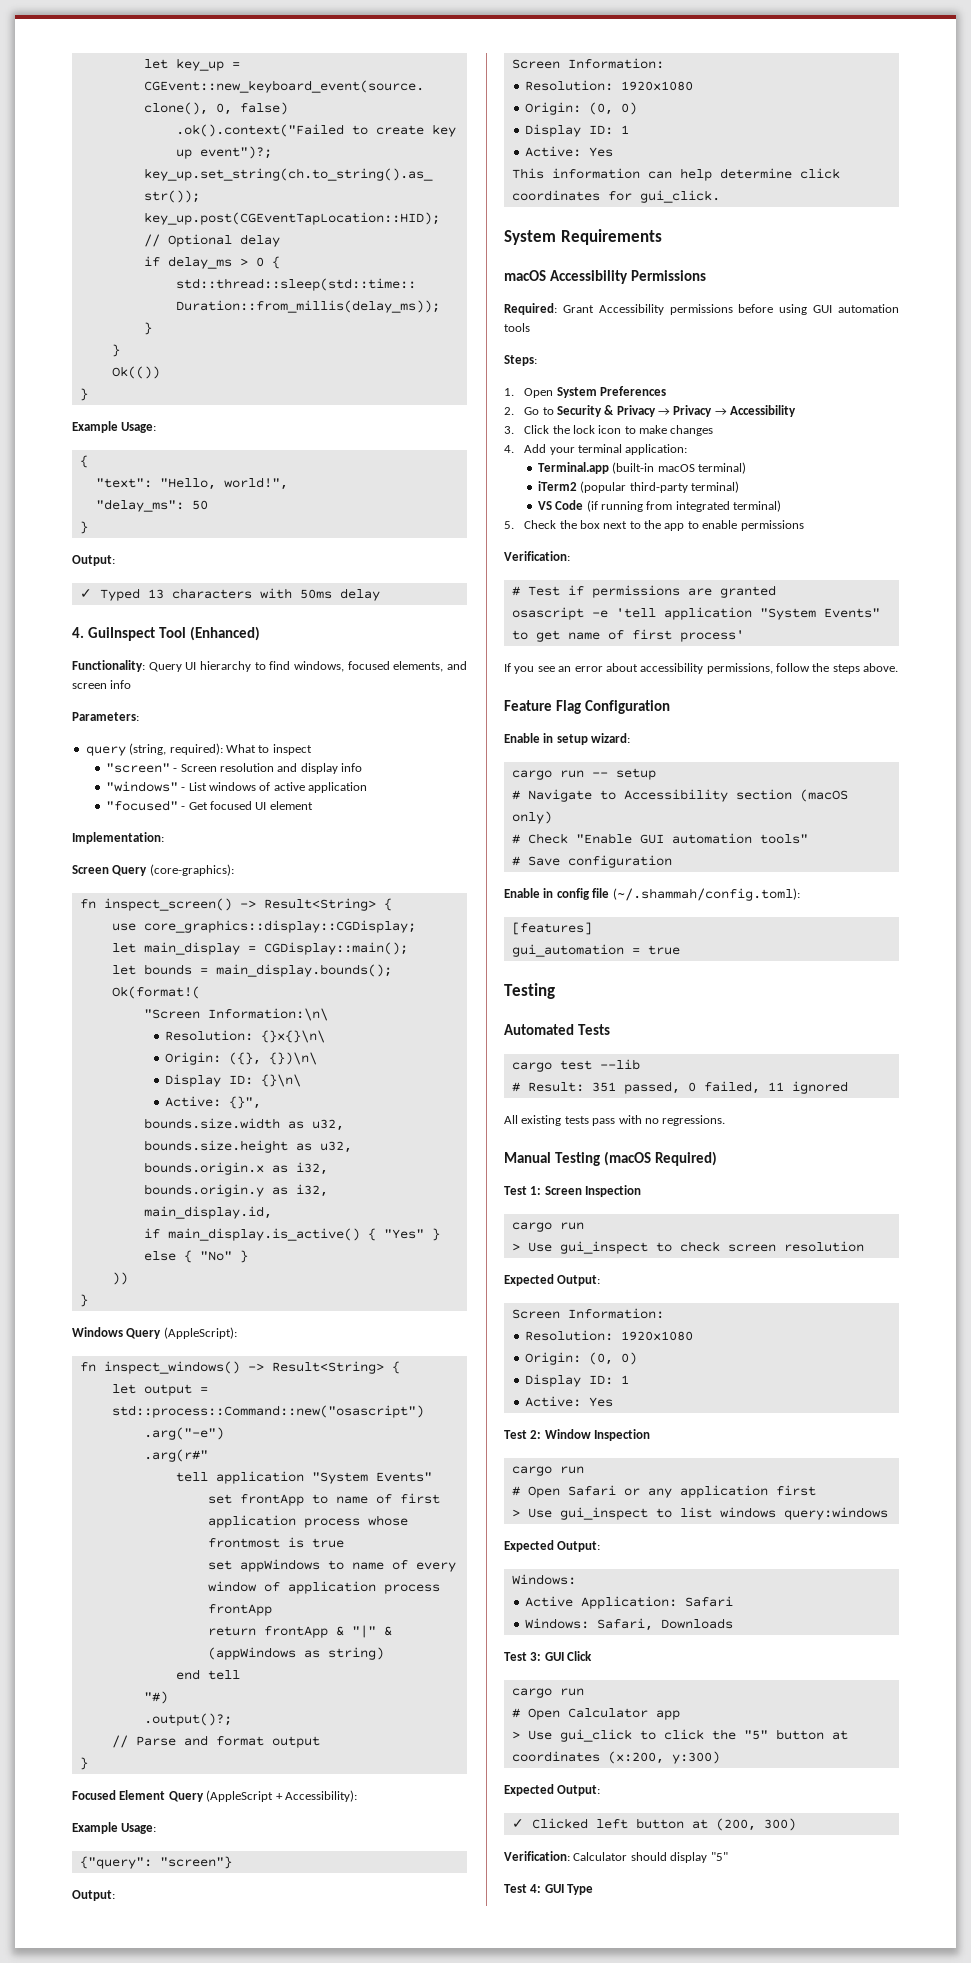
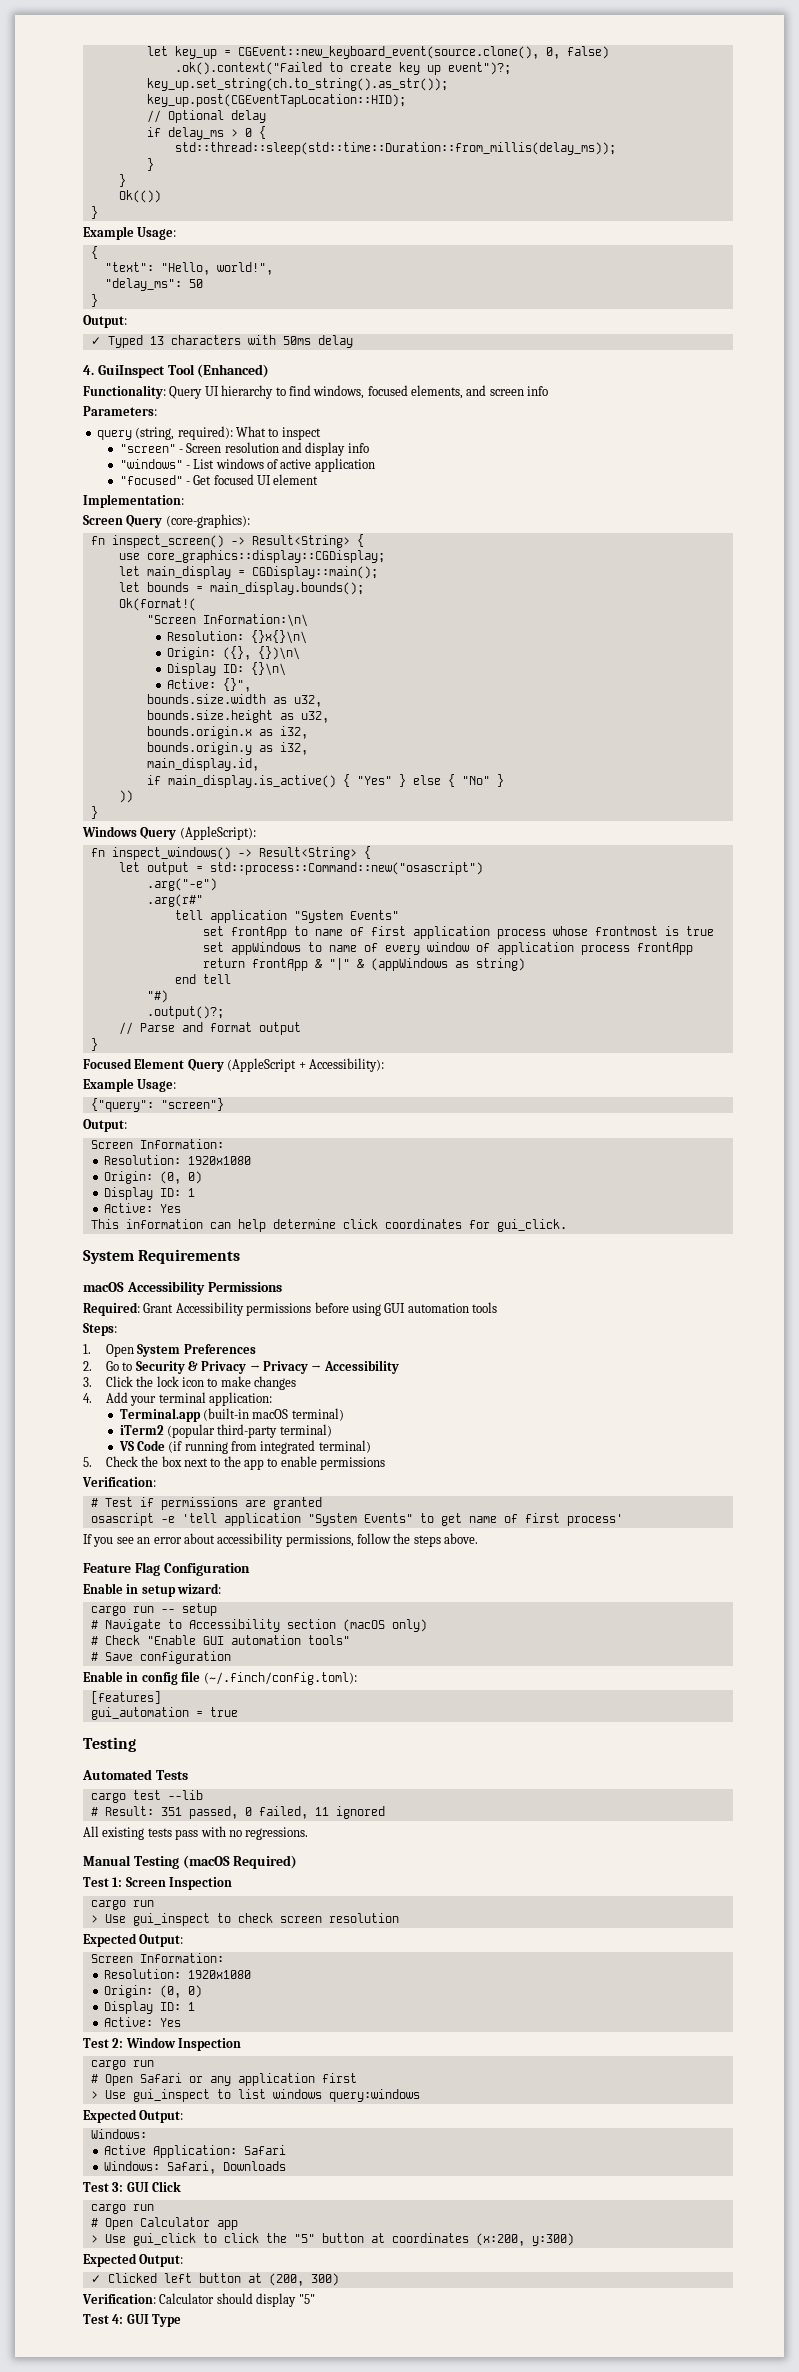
- Enable in config file (~/.shammah/config.toml):
+ Enable in config file (~/.finch/config.toml):

